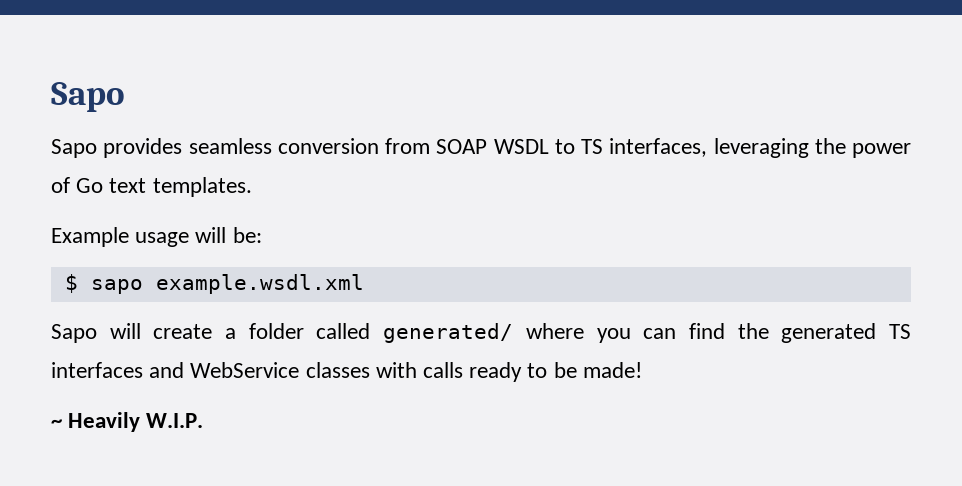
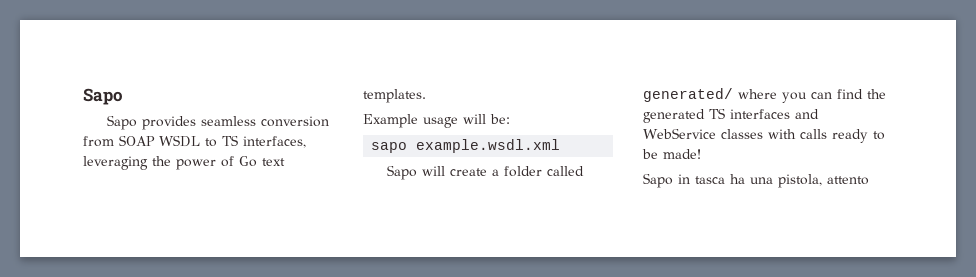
- $ sapo example.wsdl.xml
+ sapo example.wsdl.xml
- ~ Heavily W.I.P.
+ Sapo in tasca ha una pistola, attento

